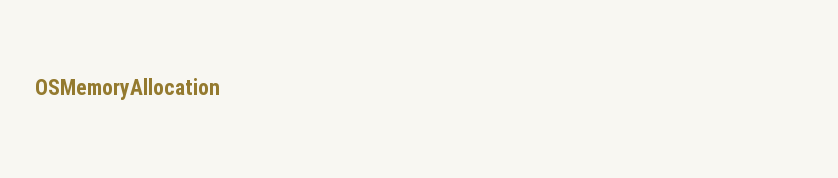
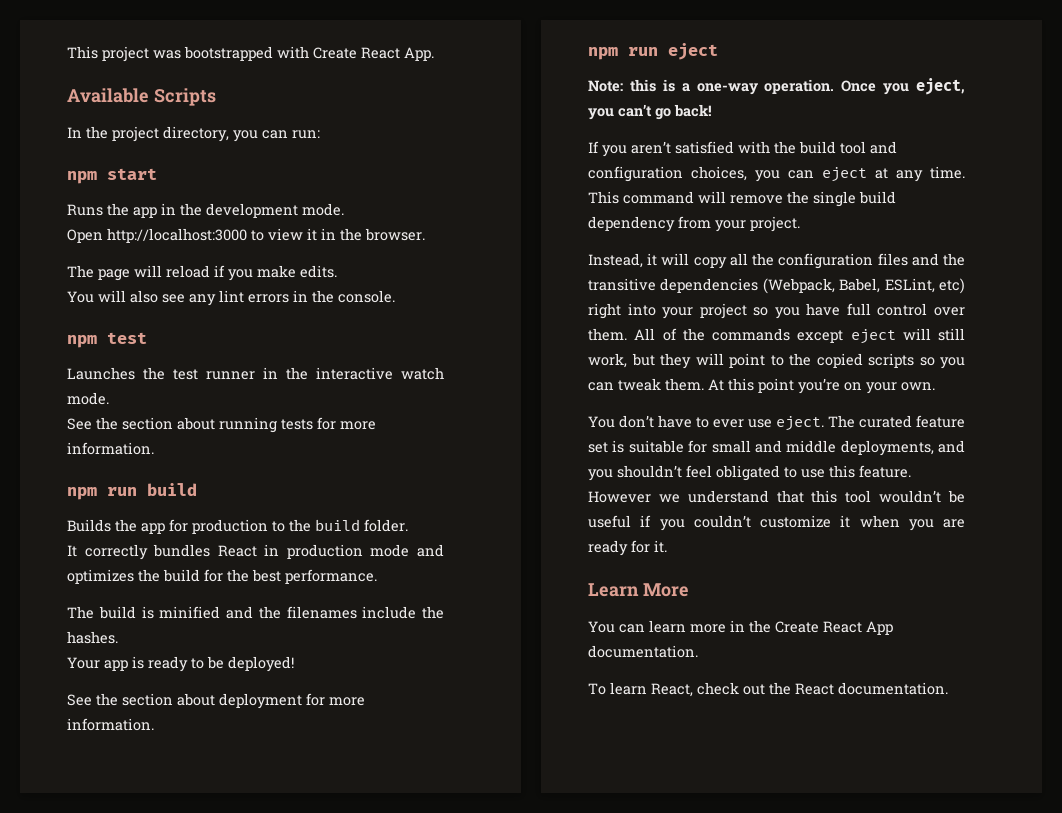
- OSMemoryAllocation
+ This project was bootstrapped with Create React App.
+ Available Scripts
+ In the project directory, you can run:
+ npm start
+ Runs the app in the development mode.
+ Open http://localhost:3000 to view it in the browser.
+ The page will reload if you make edits.
+ You will also see any lint errors in the console.
+ npm test
+ Launches the test runner in the interactive watch mode.
+ See the section about running tests for more information.
+ npm run build
+ Builds the app for production to the build folder.
+ It correctly bundles React in production mode and optimizes the build for the best performance.
+ The build is minified and the filenames include the hashes.
+ Your app is ready to be deployed!
+ See the section about deployment for more information.
+ npm run eject
+ Note: this is a one-way operation. Once you eject, you can’t go back!
+ If you aren’t satisfied with the build tool and configuration choices, you can eject at any time. This command will remove the single build dependency from your project.
+ Instead, it will copy all the configuration files and the transitive dependencies (Webpack, Babel, ESLint, etc) right into your project so you have full control over them. All of the commands except eject will still work, but they will point to the copied scripts so you can tweak them. At this point you’re on your own.
+ You don’t have to ever use eject. The curated feature set is suitable for small and middle deployments, and you shouldn’t feel obligated to use this feature. However we understand that this tool wouldn’t be useful if you couldn’t customize it when you are ready for it.
+ Learn More
+ You can learn more in the Create React App documentation.
+ To learn React, check out the React documentation.

